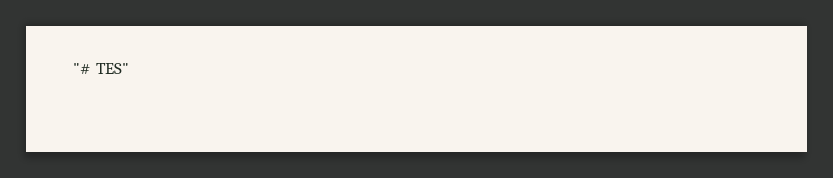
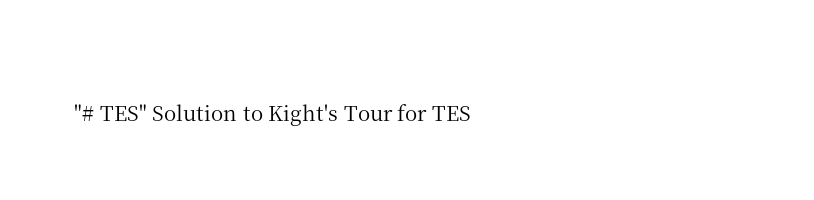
- "# TES"
+ "# TES" Solution to Kight's Tour for TES

